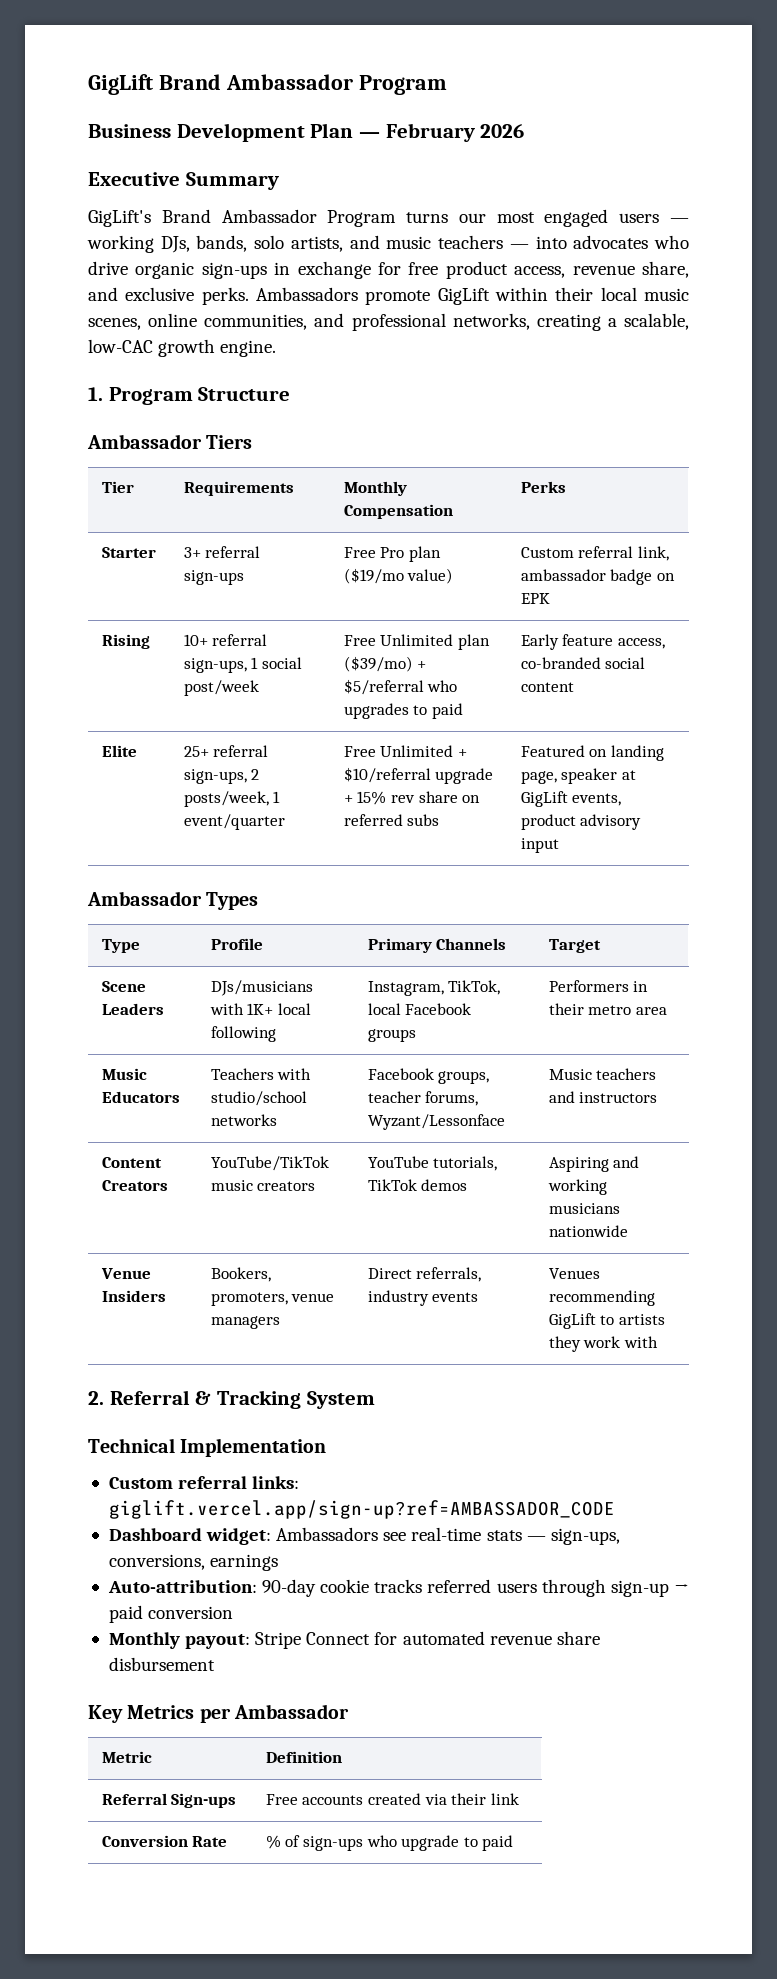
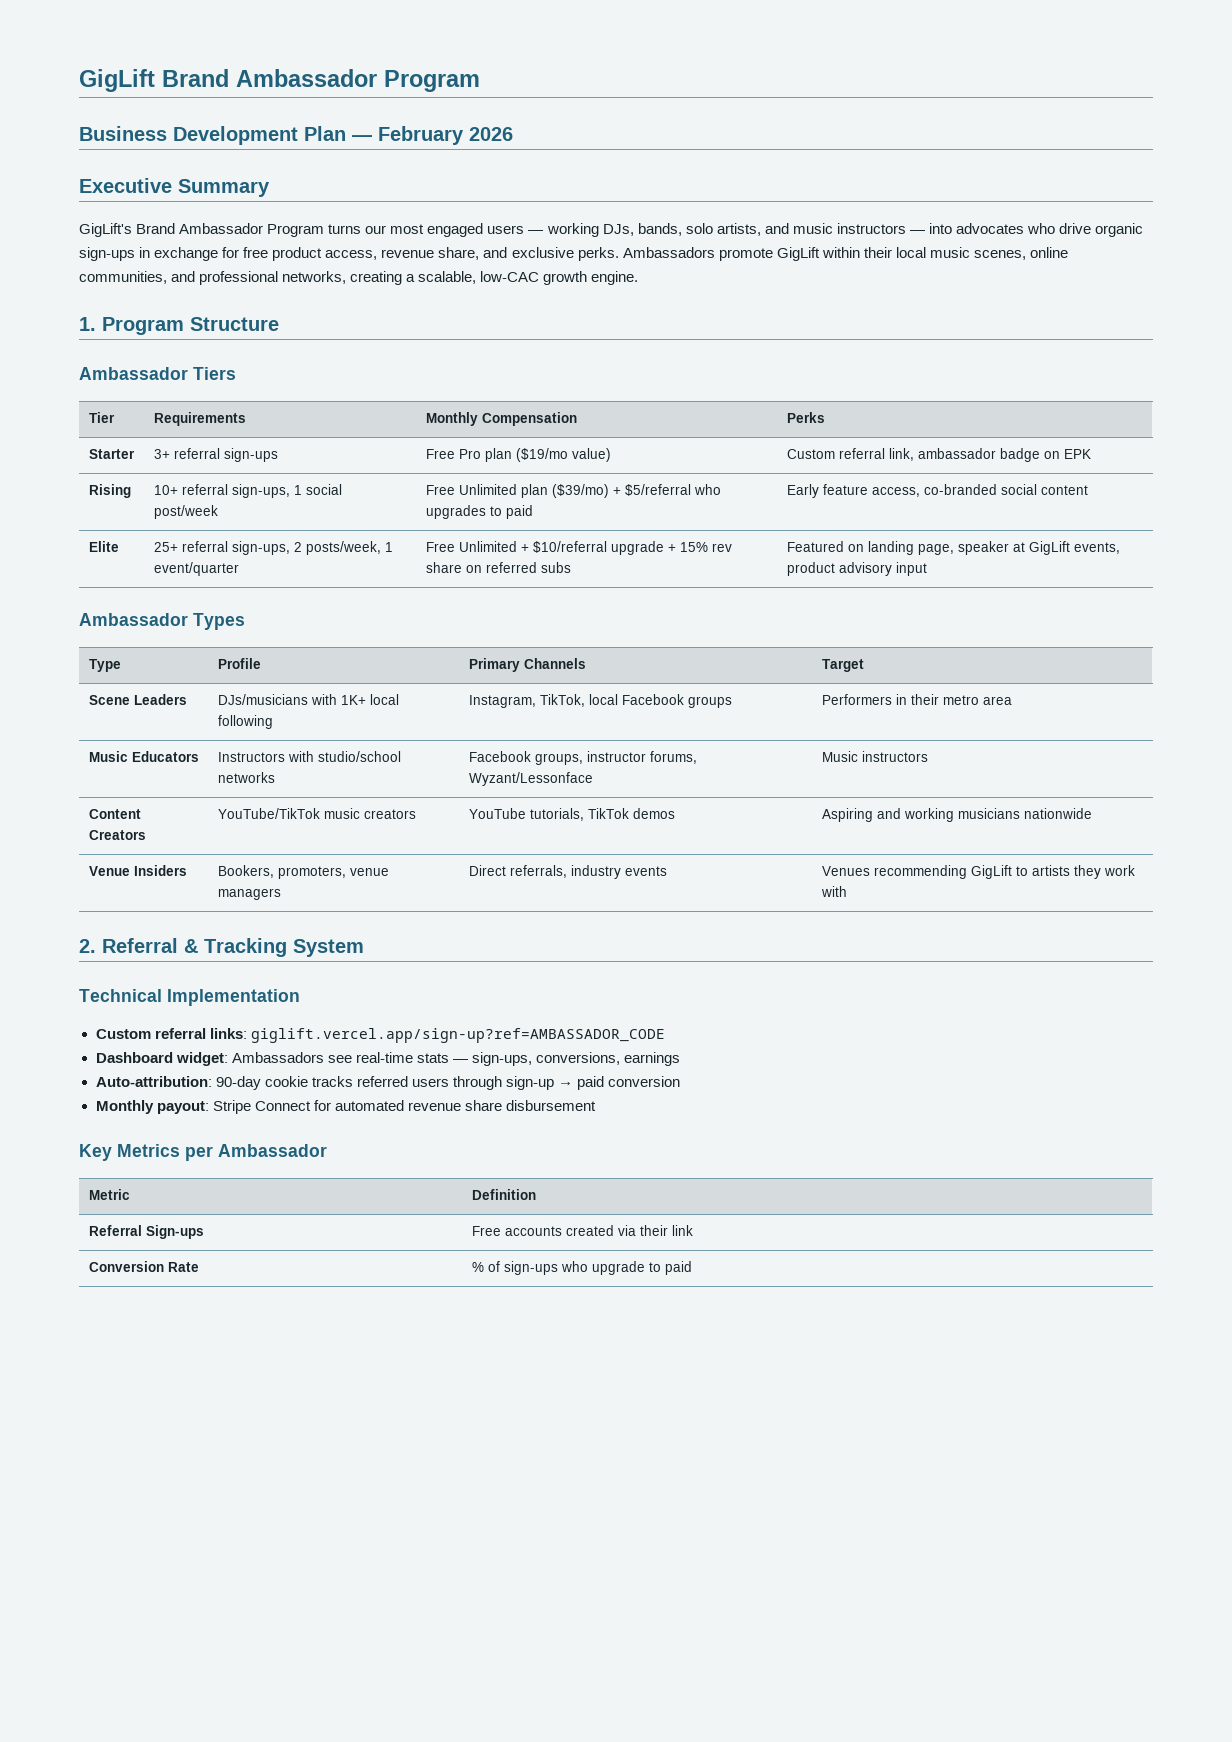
- GigLift's Brand Ambassador Program turns our most engaged users — working DJs, bands, solo artists, and music teachers — into advocates who drive organic sign-ups in exchange for free product access, revenue share, and exclusive perks.
+ GigLift's Brand Ambassador Program turns our most engaged users — working DJs, bands, solo artists, and music instructors — into advocates who drive organic sign-ups in exchange for free product access, revenue share, and exclusive perks.
- Music Educators | Teachers with studio/school networks | Facebook groups, teacher forums, Wyzant/Lessonface | Music teachers and instructors
+ Music Educators | Instructors with studio/school networks | Facebook groups, instructor forums, Wyzant/Lessonface | Music instructors

